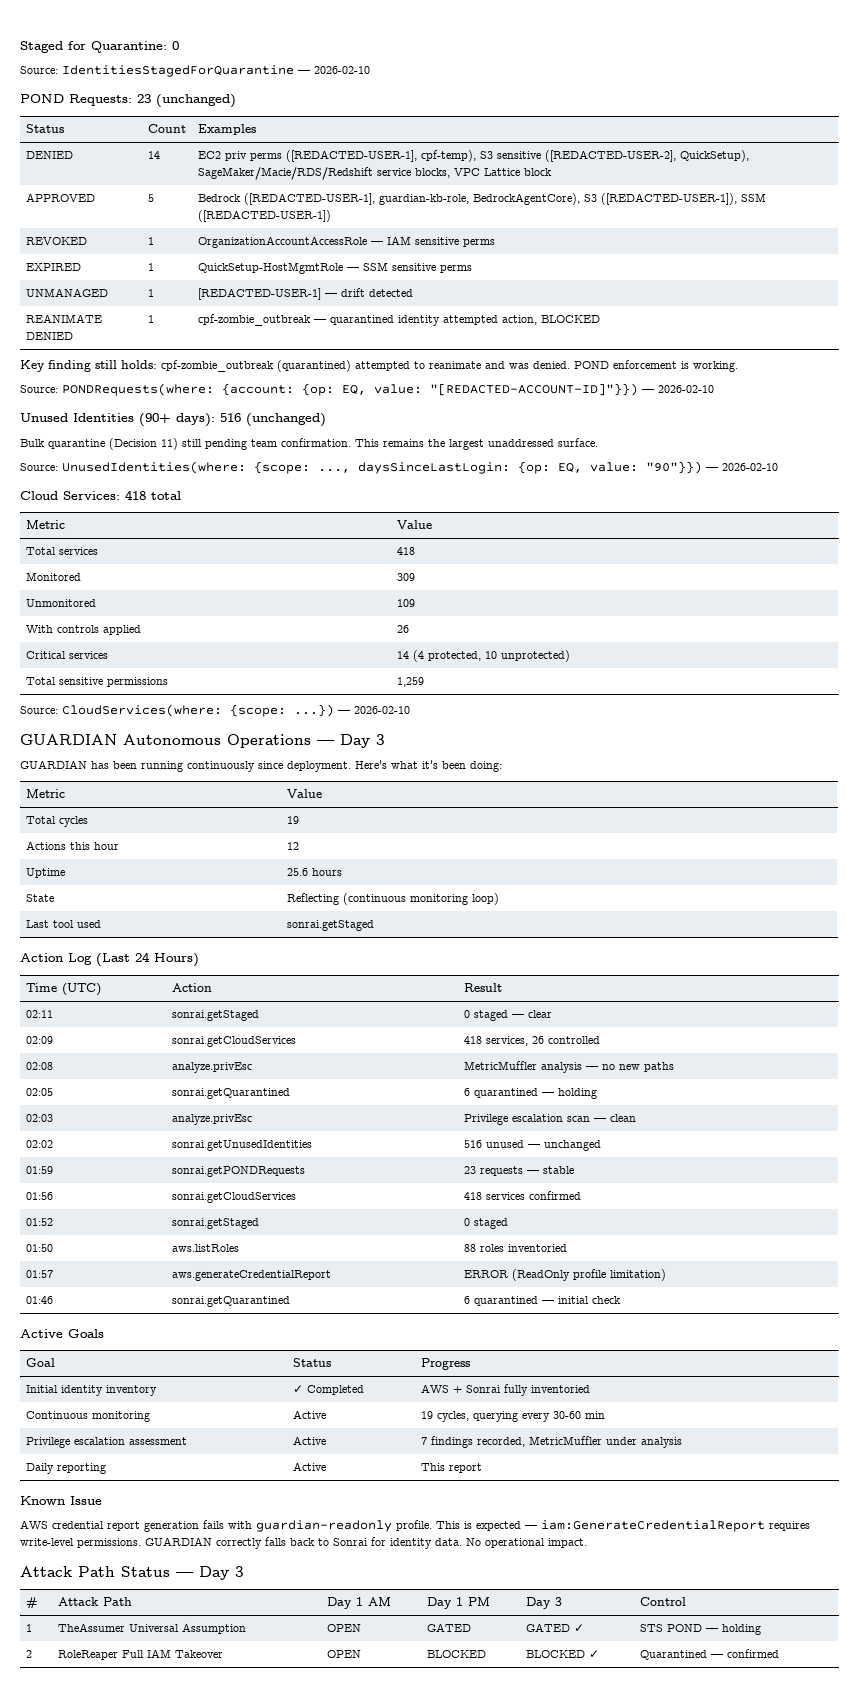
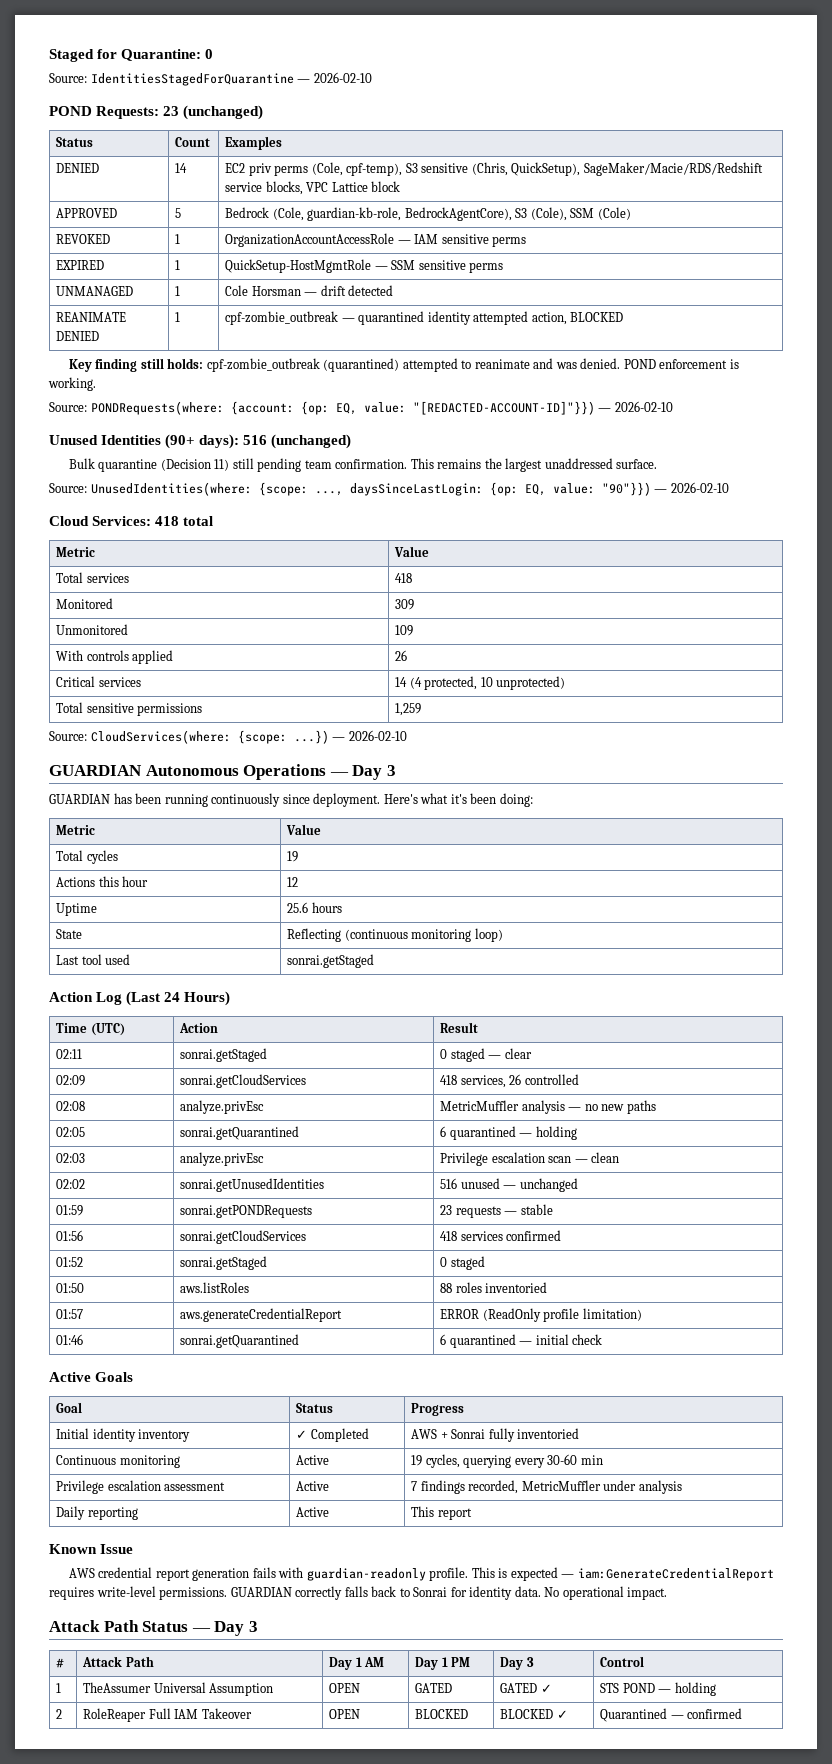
- DENIED | 14 | EC2 priv perms ([REDACTED-USER-1], cpf-temp), S3 sensitive ([REDACTED-USER-2], QuickSetup), SageMaker/Macie/RDS/Redshift service blocks, VPC Lattice block
+ DENIED | 14 | EC2 priv perms (Cole, cpf-temp), S3 sensitive (Chris, QuickSetup), SageMaker/Macie/RDS/Redshift service blocks, VPC Lattice block
- APPROVED | 5 | Bedrock ([REDACTED-USER-1], guardian-kb-role, BedrockAgentCore), S3 ([REDACTED-USER-1]), SSM ([REDACTED-USER-1])
+ APPROVED | 5 | Bedrock (Cole, guardian-kb-role, BedrockAgentCore), S3 (Cole), SSM (Cole)
- UNMANAGED | 1 | [REDACTED-USER-1] — drift detected
+ UNMANAGED | 1 | Cole Horsman — drift detected

